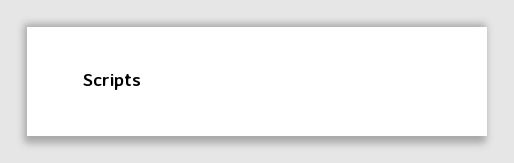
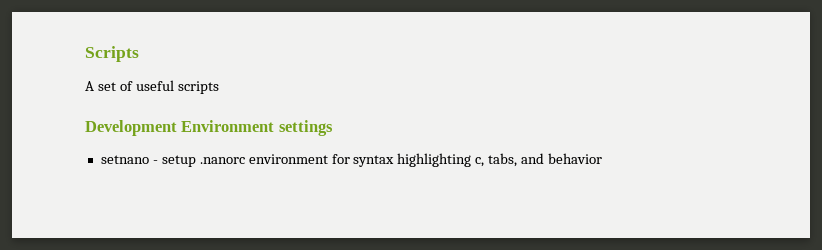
+ A set of useful scripts
+ Development Environment settings
+ setnano - setup .nanorc environment for syntax highlighting c, tabs, and behavior

